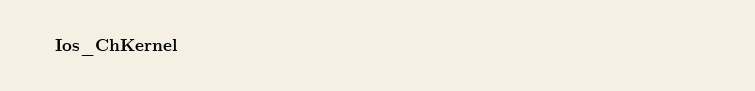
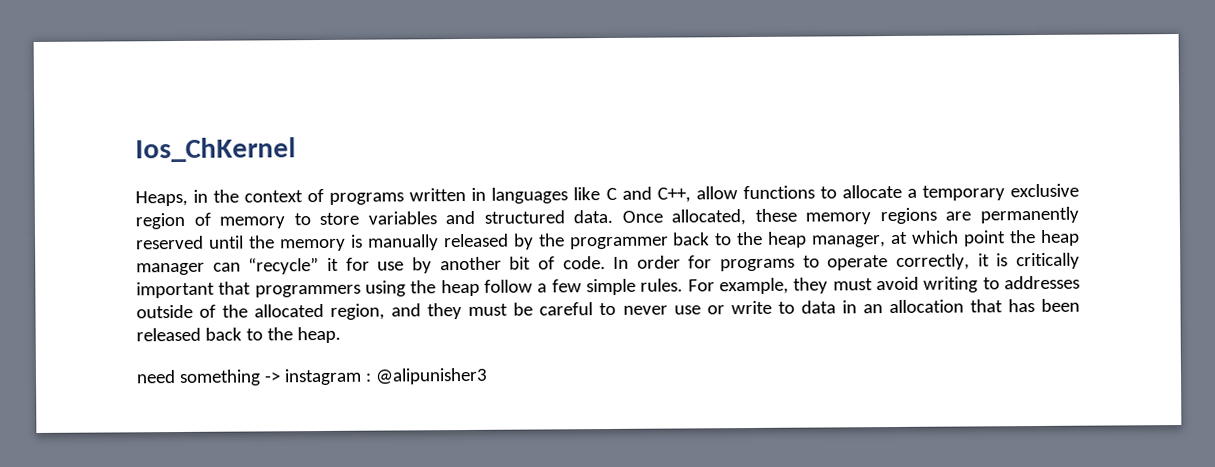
+ Heaps, in the context of programs written in languages like C and C++, allow functions to allocate a temporary exclusive region of memory to store variables and structured data. Once allocated, these memory regions are permanently reserved until the memory is manually released by the programmer back to the heap manager, at which point the heap manager can “recycle” it for use by another bit of code. In order for programs to operate correctly, it is critically important that programmers using the heap follow a few simple rules. For example, they must avoid writing to addresses outside of the allocated region, and they must be careful to never use or write to data in an allocation that has been released back to the heap.
+ need something -> instagram : @alipunisher3

